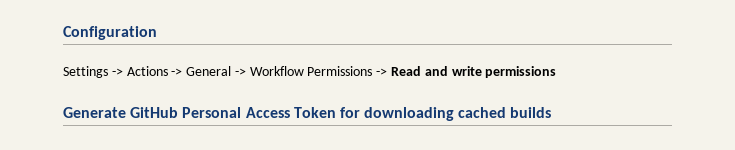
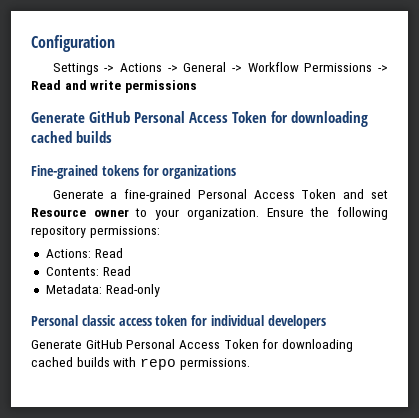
+ Fine-grained tokens for organizations
+ Generate a fine-grained Personal Access Token and set Resource owner to your organization. Ensure the following repository permissions:
+ Actions: Read
+ Contents: Read
+ Metadata: Read-only
+ Personal classic access token for individual developers
+ Generate GitHub Personal Access Token for downloading cached builds with repo permissions.

